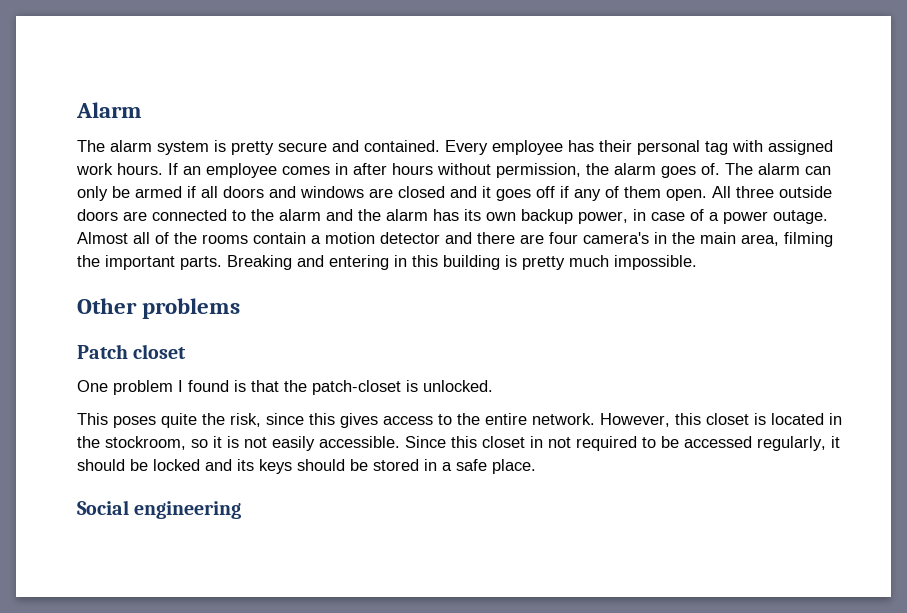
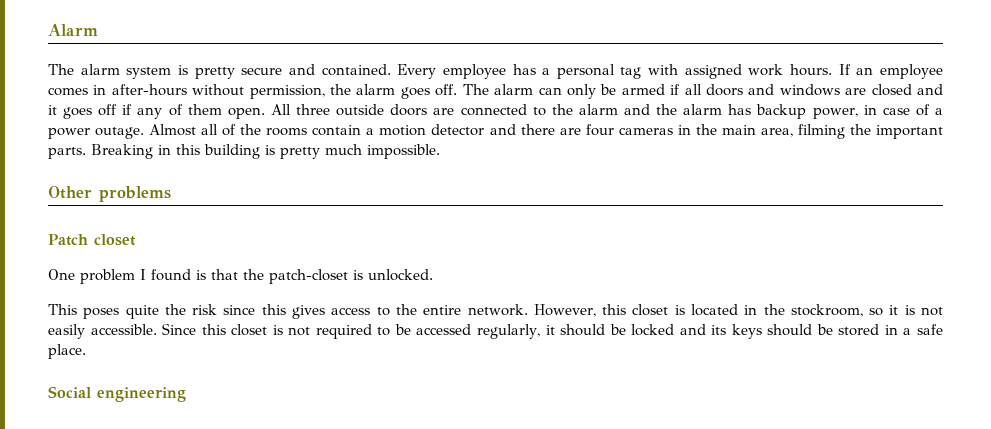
- Every employee has their personal tag with assigned work hours.
+ Every employee has a personal tag with assigned work hours.
- If an employee comes in after hours without permission, the alarm goes of.
+ If an employee comes in after-hours without permission, the alarm goes off.
- All three outside doors are connected to the alarm and the alarm has its own backup power, in case of a power outage.
+ All three outside doors are connected to the alarm and the alarm has backup power, in case of a power outage.
- Almost all of the rooms contain a motion detector and there are four camera's in the main area, filming the important parts.
+ Almost all of the rooms contain a motion detector and there are four cameras in the main area, filming the important parts.
- Breaking and entering in this building is pretty much impossible.
+ Breaking in this building is pretty much impossible.
- This poses quite the risk, since this gives access to the entire network.
+ This poses quite the risk since this gives access to the entire network.
- Since this closet in not required to be accessed regularly, it should be locked and its keys should be stored in a safe place.
+ Since this closet is not required to be accessed regularly, it should be locked and its keys should be stored in a safe place.

